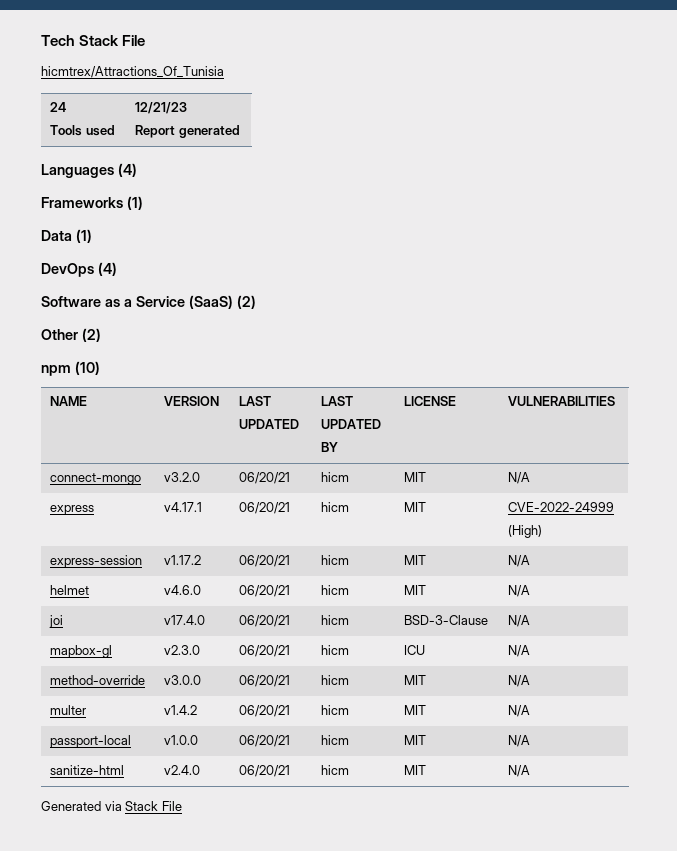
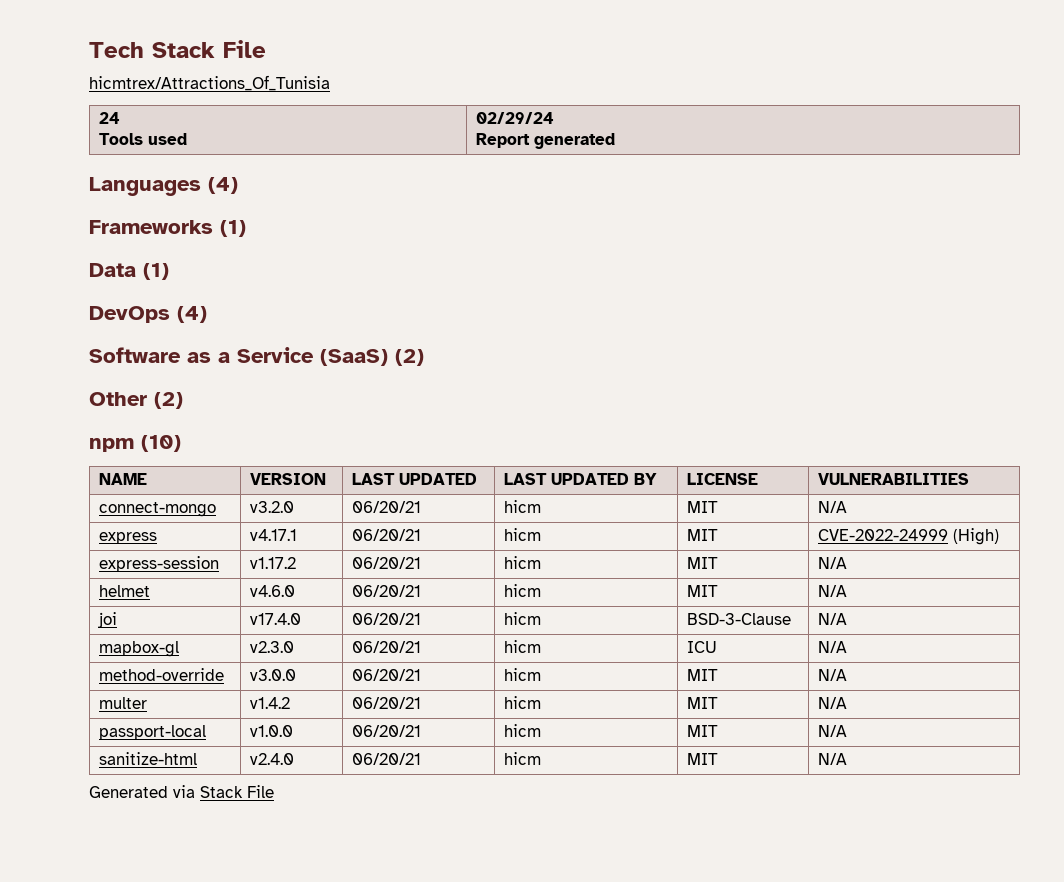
  24
- Tools used | 12/21/23
+ Tools used | 02/29/24

